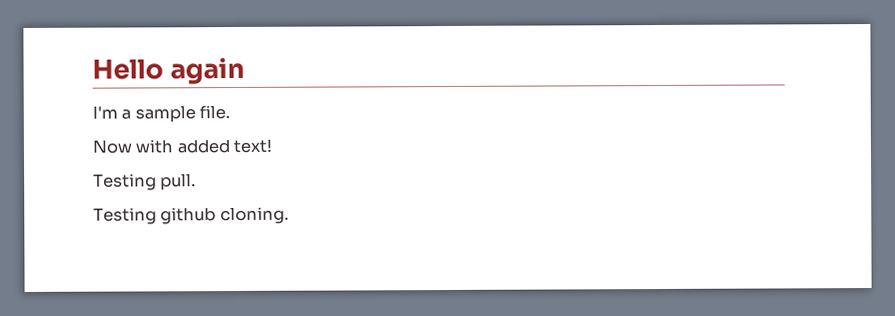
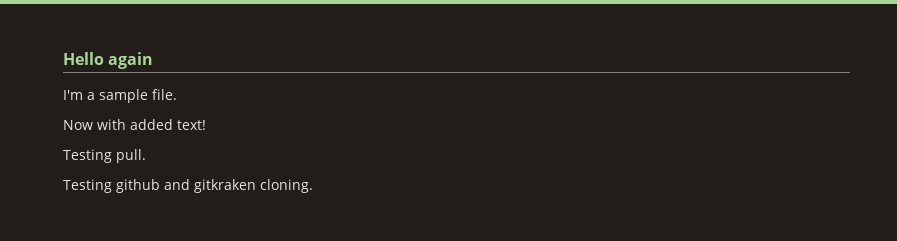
- Testing github cloning.
+ Testing github and gitkraken cloning.

